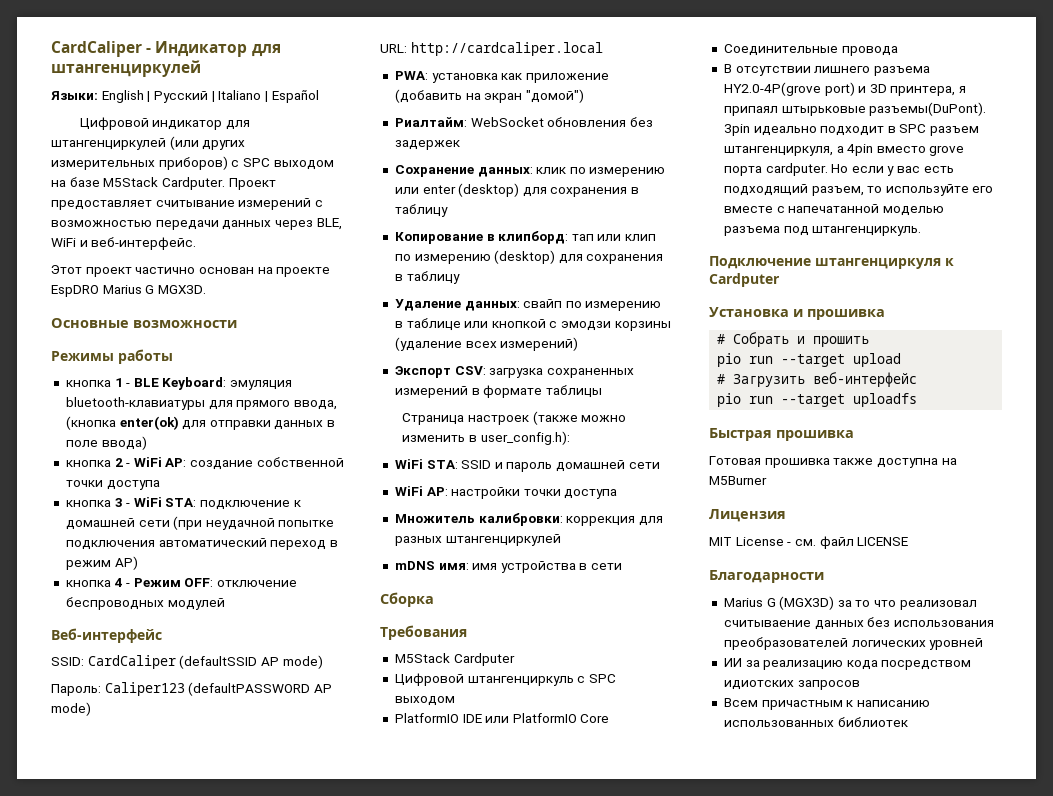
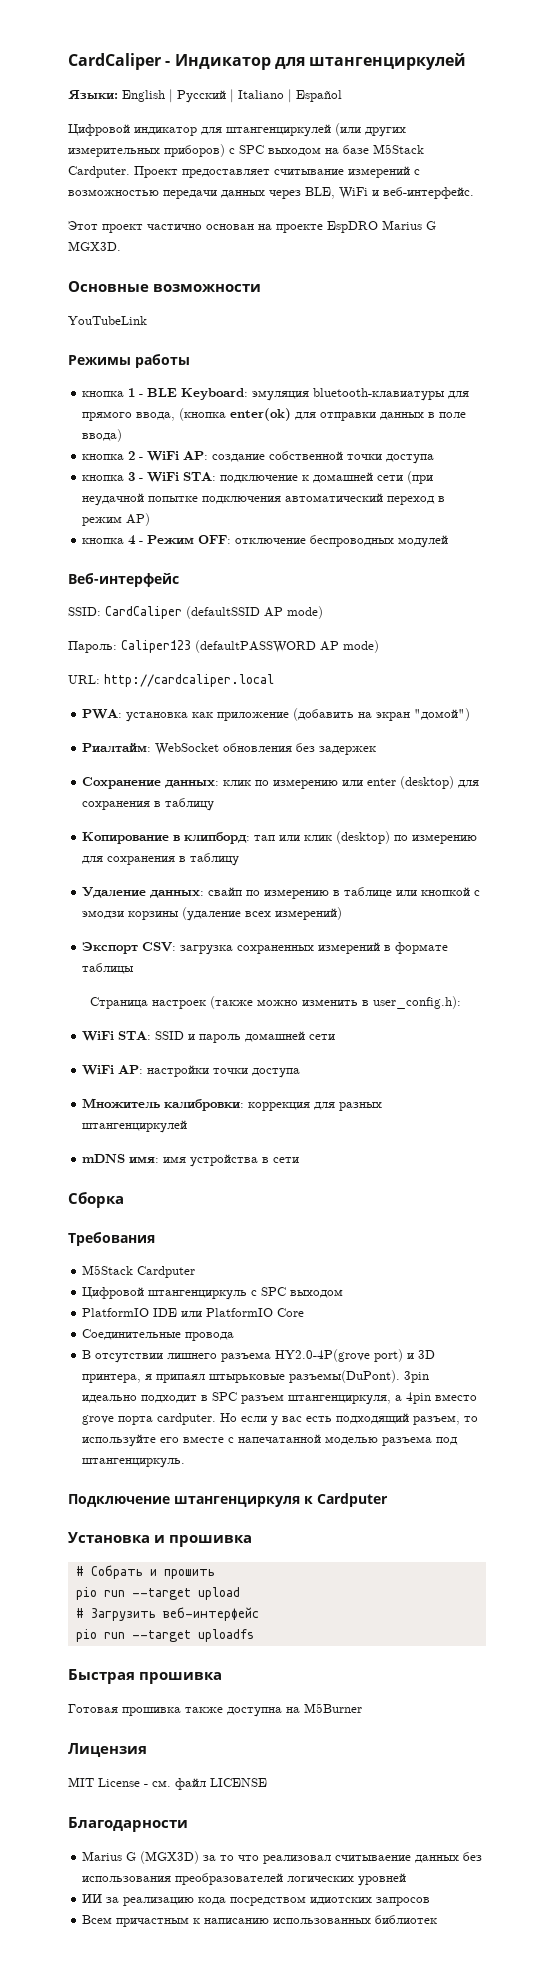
+ YouTubeLink
- Копирование в клипборд: тап или клип по измерению (desktop) для сохранения в таблицу
+ Копирование в клипборд: тап или клик (desktop) по измерению для сохранения в таблицу

